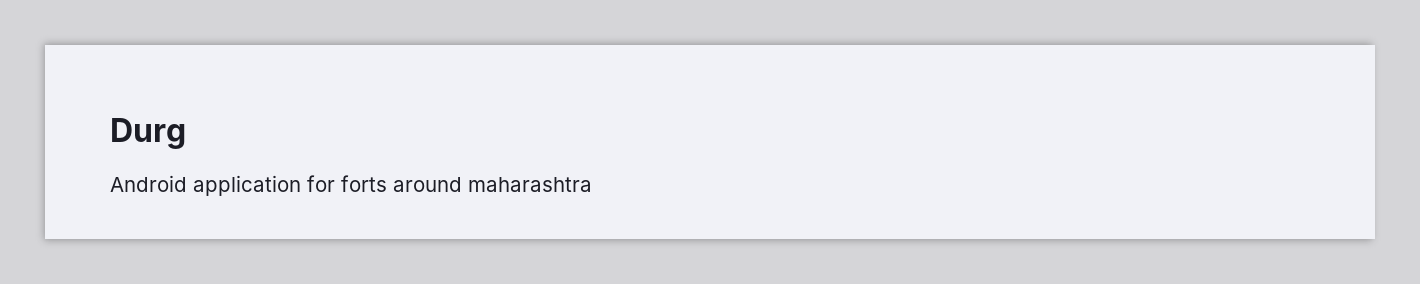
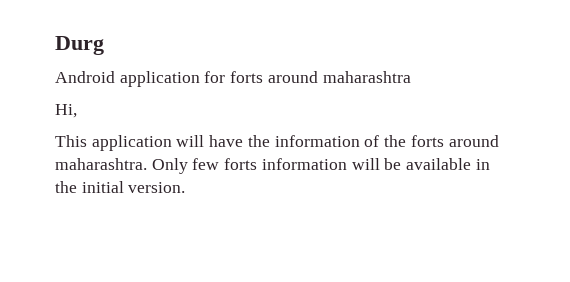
+ Hi,
+ This application will have the information of the forts around maharashtra. Only few forts information will be available in the initial version.

